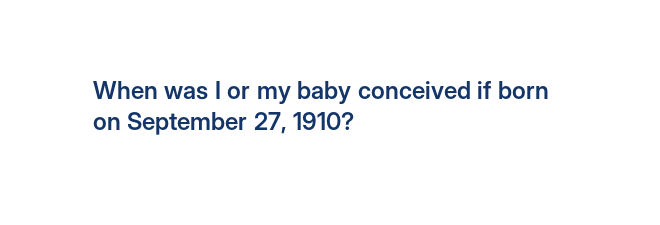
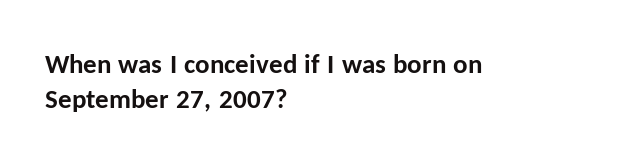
- When was I or my baby conceived if born on September 27, 1910?
+ When was I conceived if I was born on September 27, 2007?

